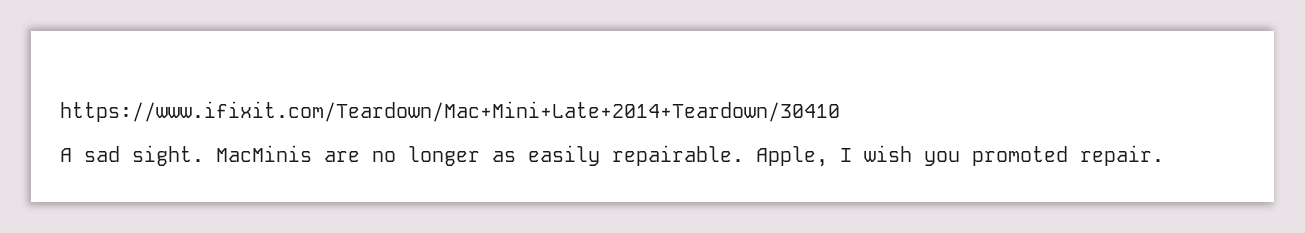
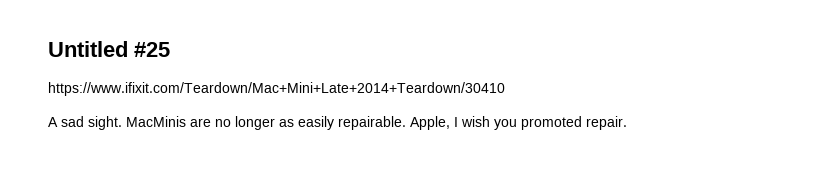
+ Untitled #25

